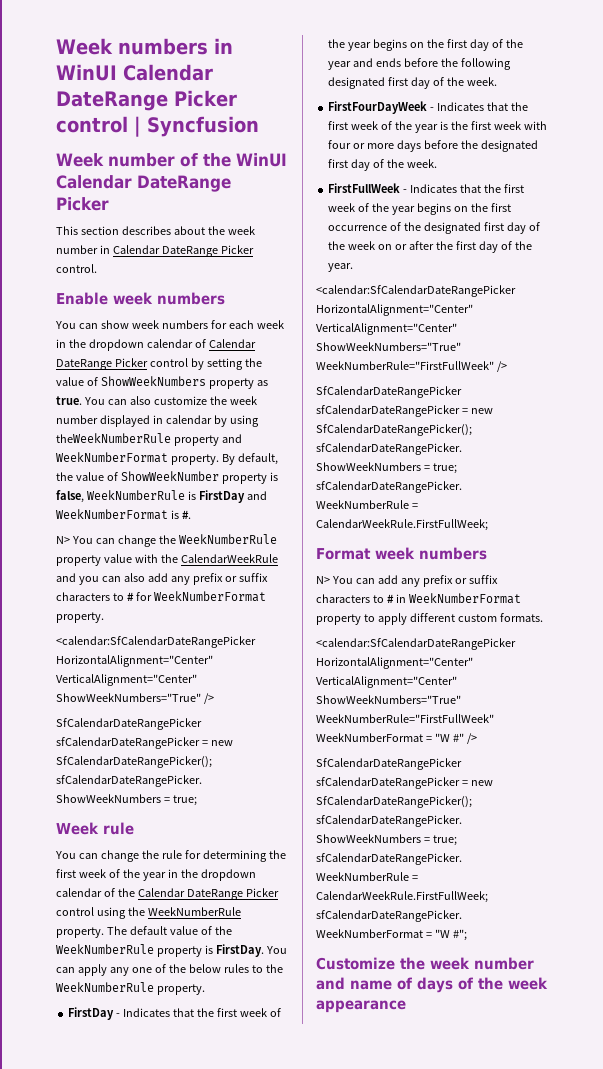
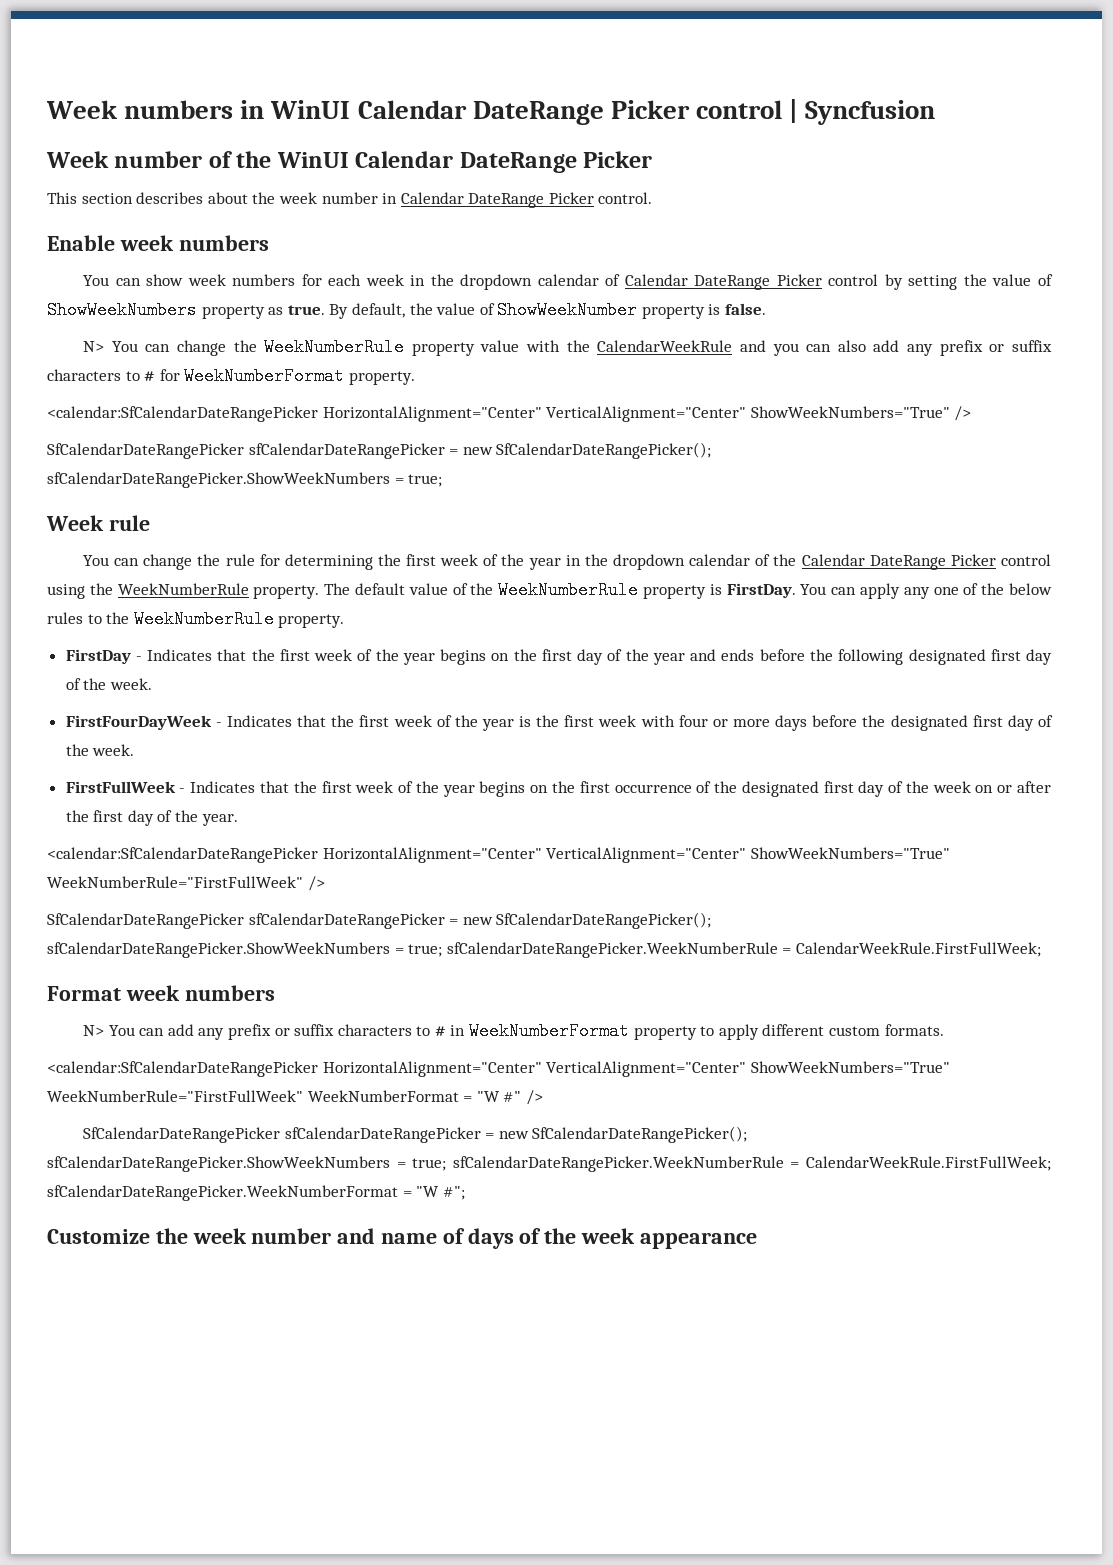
- You can also customize the week number displayed in calendar by using theWeekNumberRule property and WeekNumberFormat property.
- By default, the value of ShowWeekNumber property is false, WeekNumberRule is FirstDay and WeekNumberFormat is #.
+ By default, the value of ShowWeekNumber property is false.

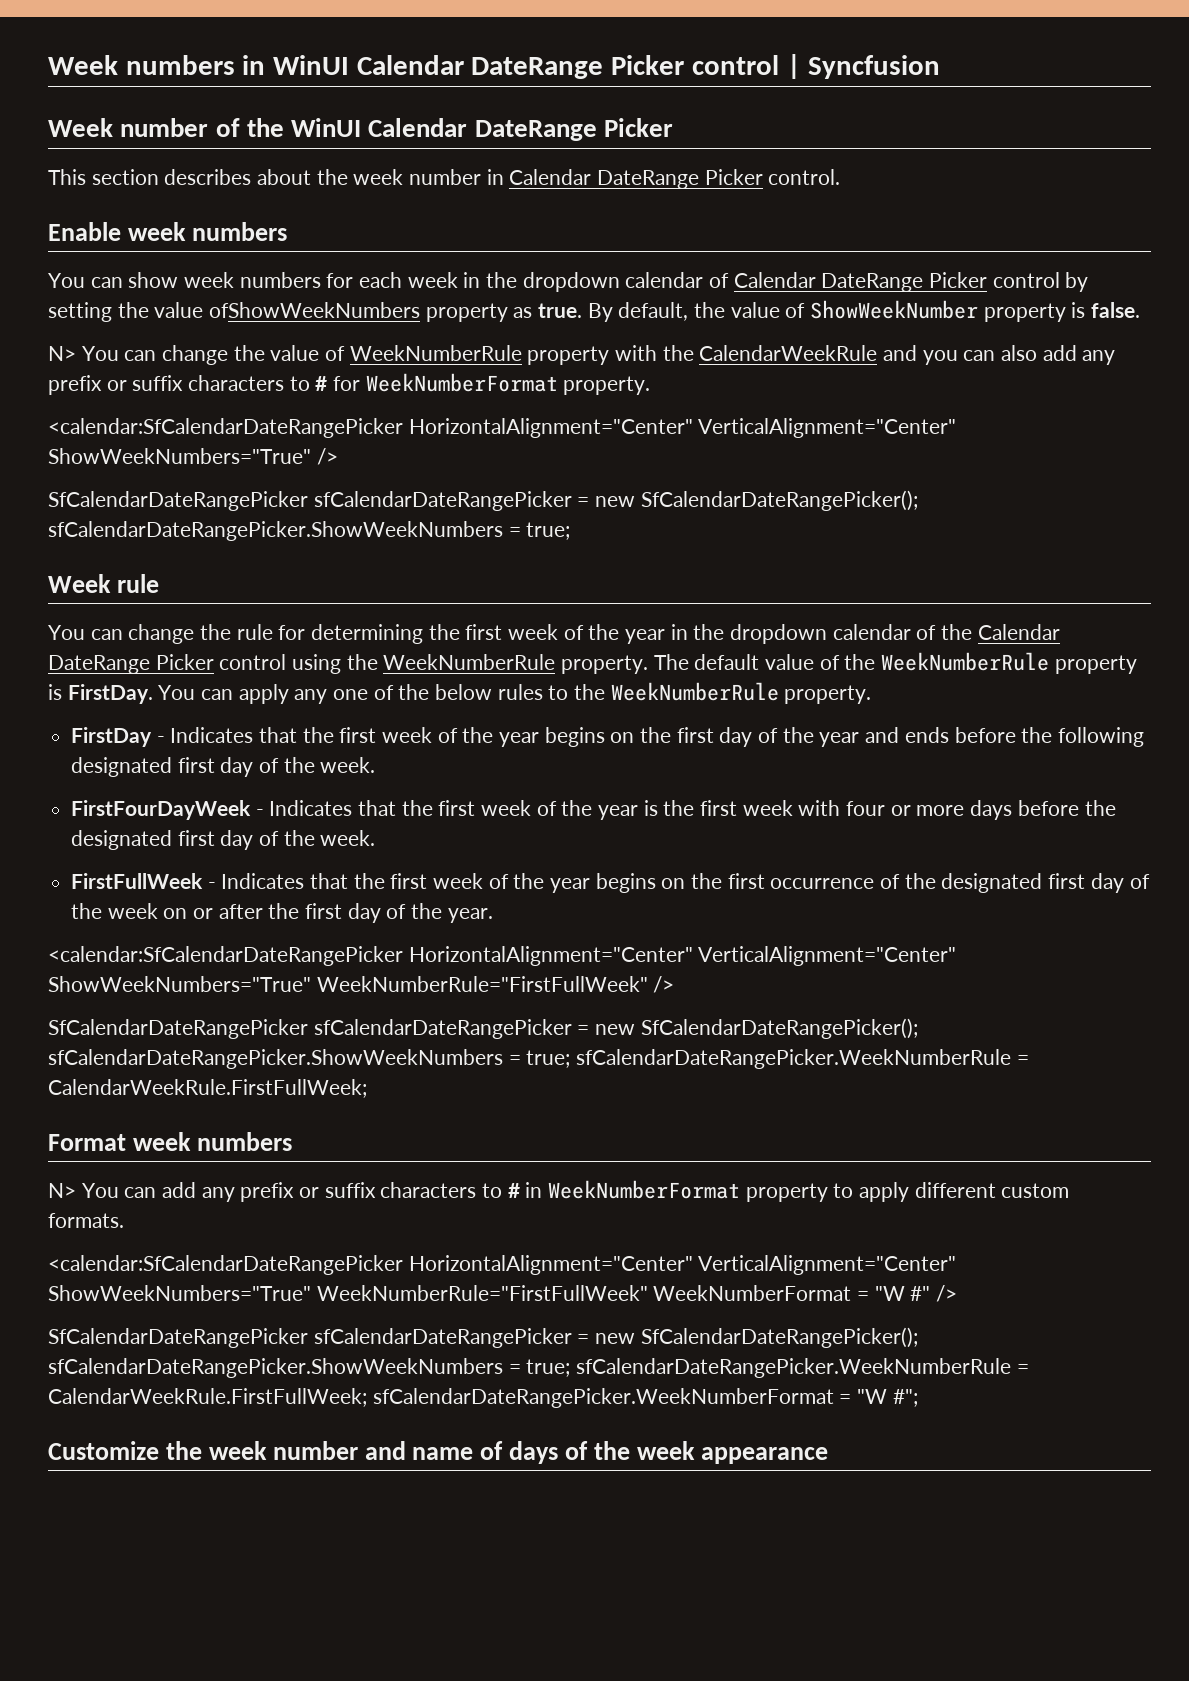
- You can show week numbers for each week in the dropdown calendar of Calendar DateRange Picker control by setting the value of ShowWeekNumbers property as true.
+ You can show week numbers for each week in the dropdown calendar of Calendar DateRange Picker control by setting the value ofShowWeekNumbers property as true.
- N> You can change the WeekNumberRule property value with the CalendarWeekRule and you can also add any prefix or suffix characters to # for WeekNumberFormat property.
+ N> You can change the value of WeekNumberRule property with the CalendarWeekRule and you can also add any prefix or suffix characters to # for WeekNumberFormat property.

